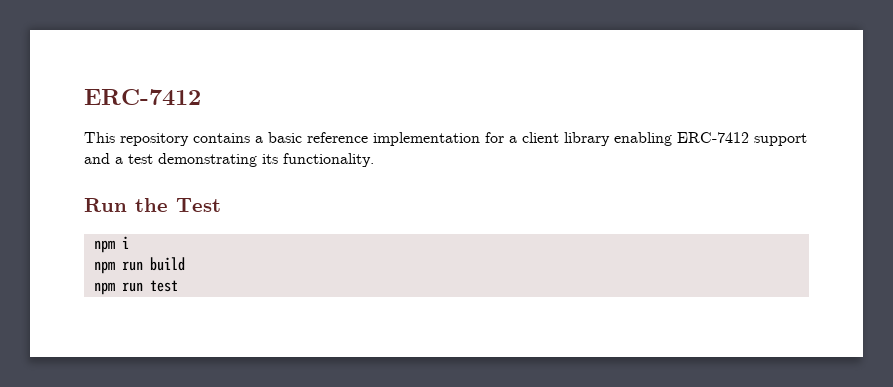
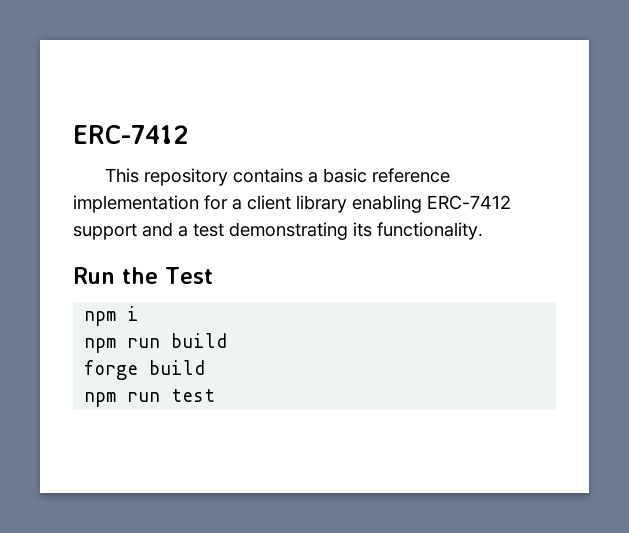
+ forge build

